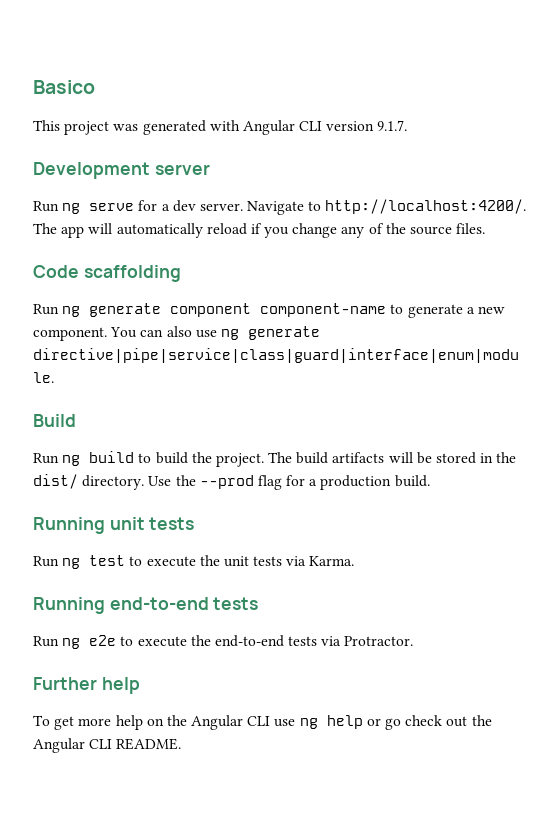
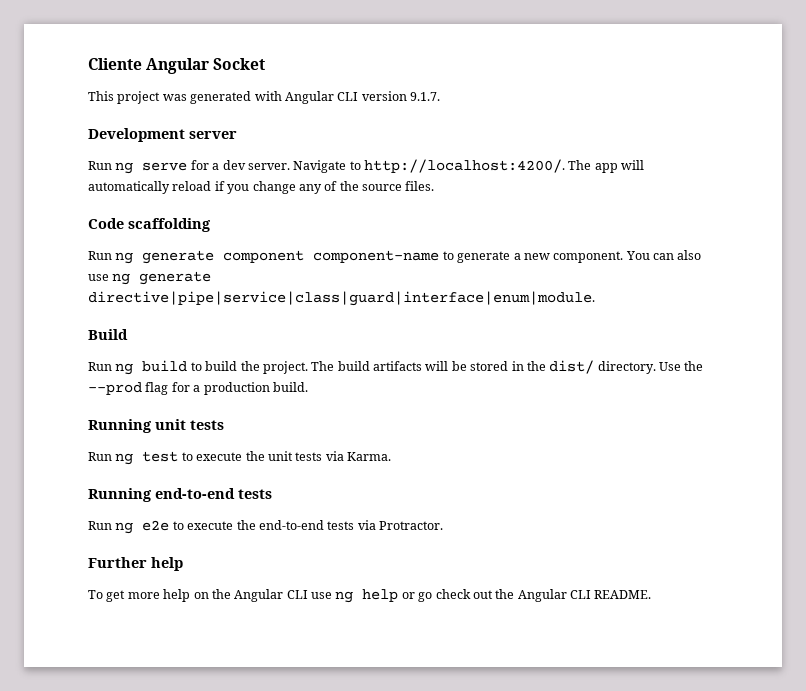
- Basico
+ Cliente Angular Socket

